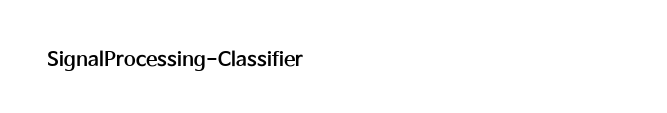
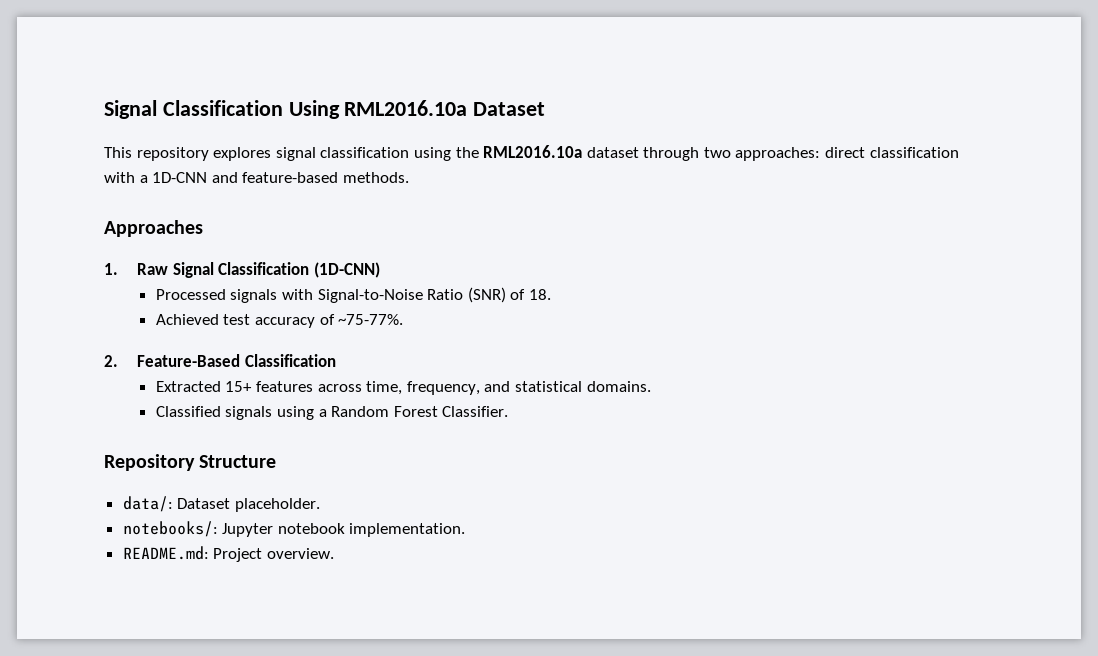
- SignalProcessing-Classifier
+ Signal Classification Using RML2016.10a Dataset
+ This repository explores signal classification using the RML2016.10a dataset through two approaches: direct classification with a 1D-CNN and feature-based methods.
+ Approaches
+ 1. Raw Signal Classification (1D-CNN)
+ Processed signals with Signal-to-Noise Ratio (SNR) of 18.
+ Achieved test accuracy of ~75-77%.
+ 2. Feature-Based Classification
+ Extracted 15+ features across time, frequency, and statistical domains.
+ Classified signals using a Random Forest Classifier.
+ Repository Structure
+ data/: Dataset placeholder.
+ notebooks/: Jupyter notebook implementation.
+ README.md: Project overview.

